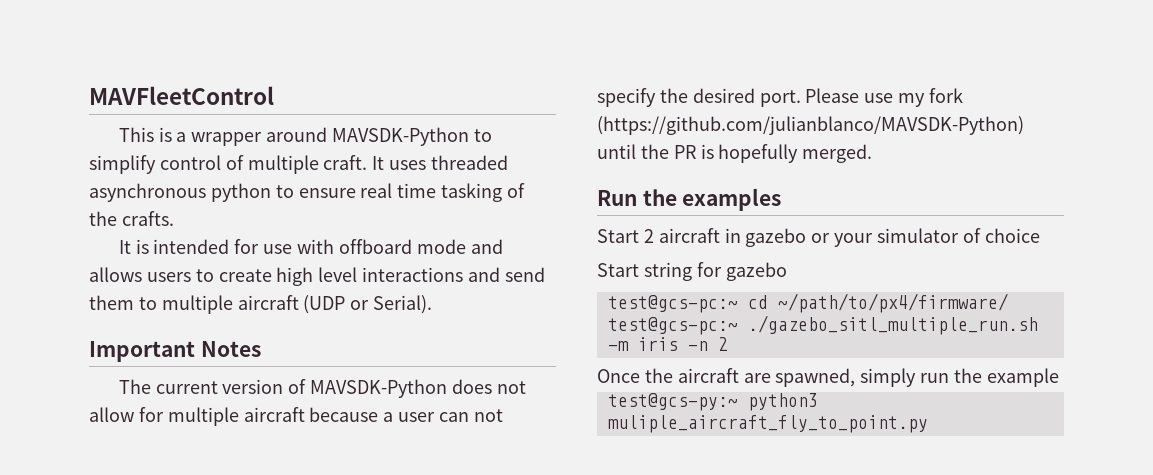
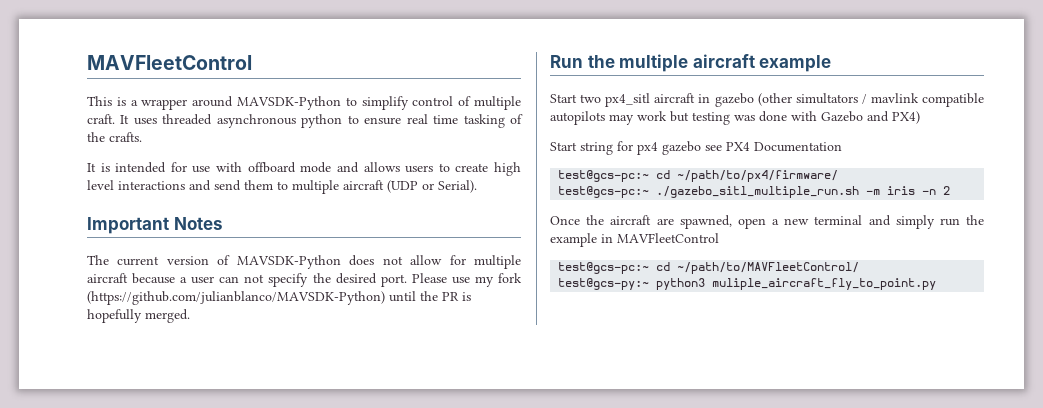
- Run the examples
- Start 2 aircraft in gazebo or your simulator of choice
+ Run the multiple aircraft example
+ Start two px4_sitl aircraft in gazebo (other simultators / mavlink compatible autopilots may work but testing was done with Gazebo and PX4)
- Start string for gazebo
+ Start string for px4 gazebo see PX4 Documentation
- Once the aircraft are spawned, simply run the example
+ Once the aircraft are spawned, open a new terminal and simply run the example in MAVFleetControl
+ test@gcs-pc:~ cd ~/path/to/MAVFleetControl/

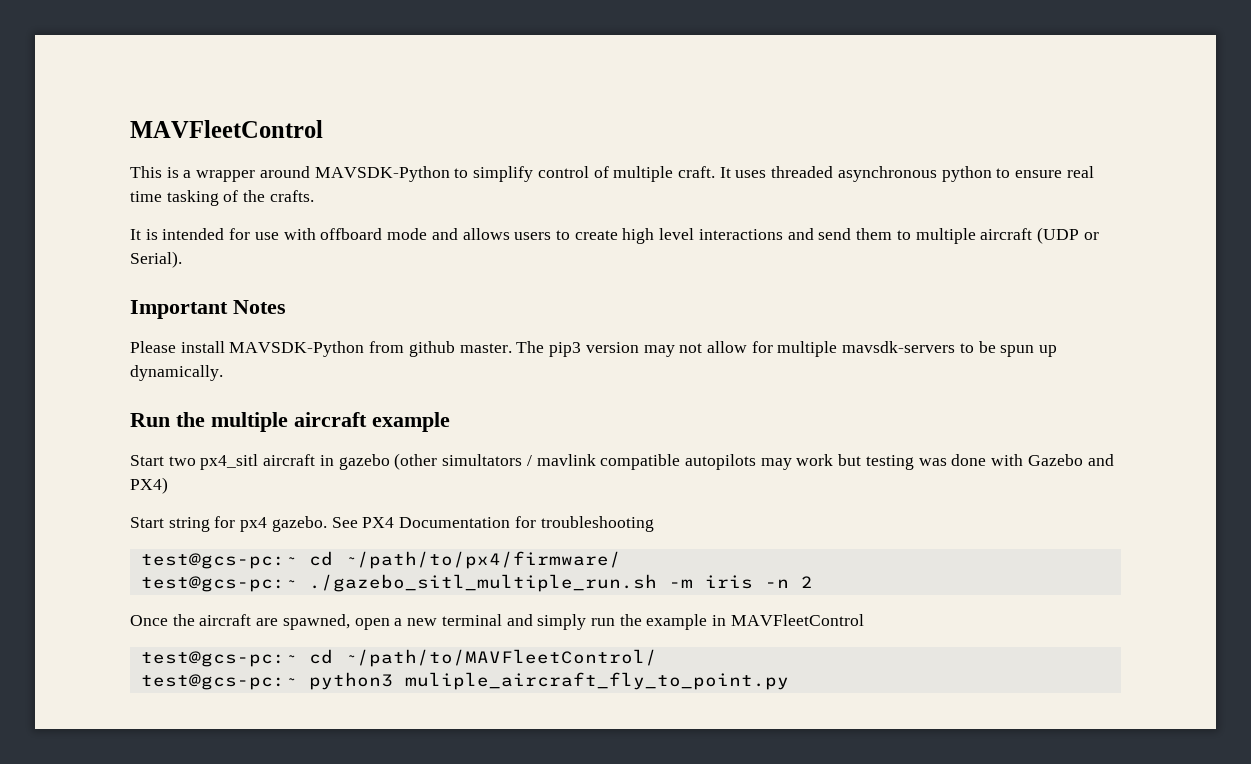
- The current version of MAVSDK-Python does not allow for multiple aircraft because a user can not specify the desired port. Please use my fork (https://github.com/julianblanco/MAVSDK-Python) until the PR is hopefully merged.
+ Please install MAVSDK-Python from github master. The pip3 version may not allow for multiple mavsdk-servers to be spun up dynamically.
- Start string for px4 gazebo see PX4 Documentation
+ Start string for px4 gazebo. See PX4 Documentation for troubleshooting
- test@gcs-py:~ python3 muliple_aircraft_fly_to_point.py
+ test@gcs-pc:~ python3 muliple_aircraft_fly_to_point.py

